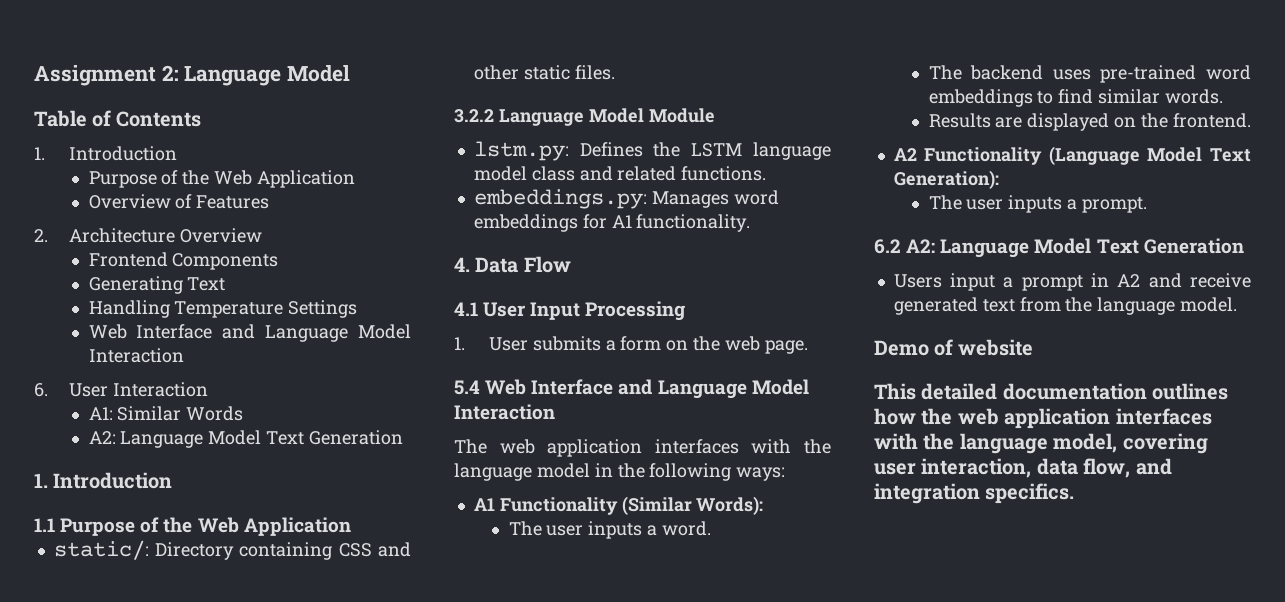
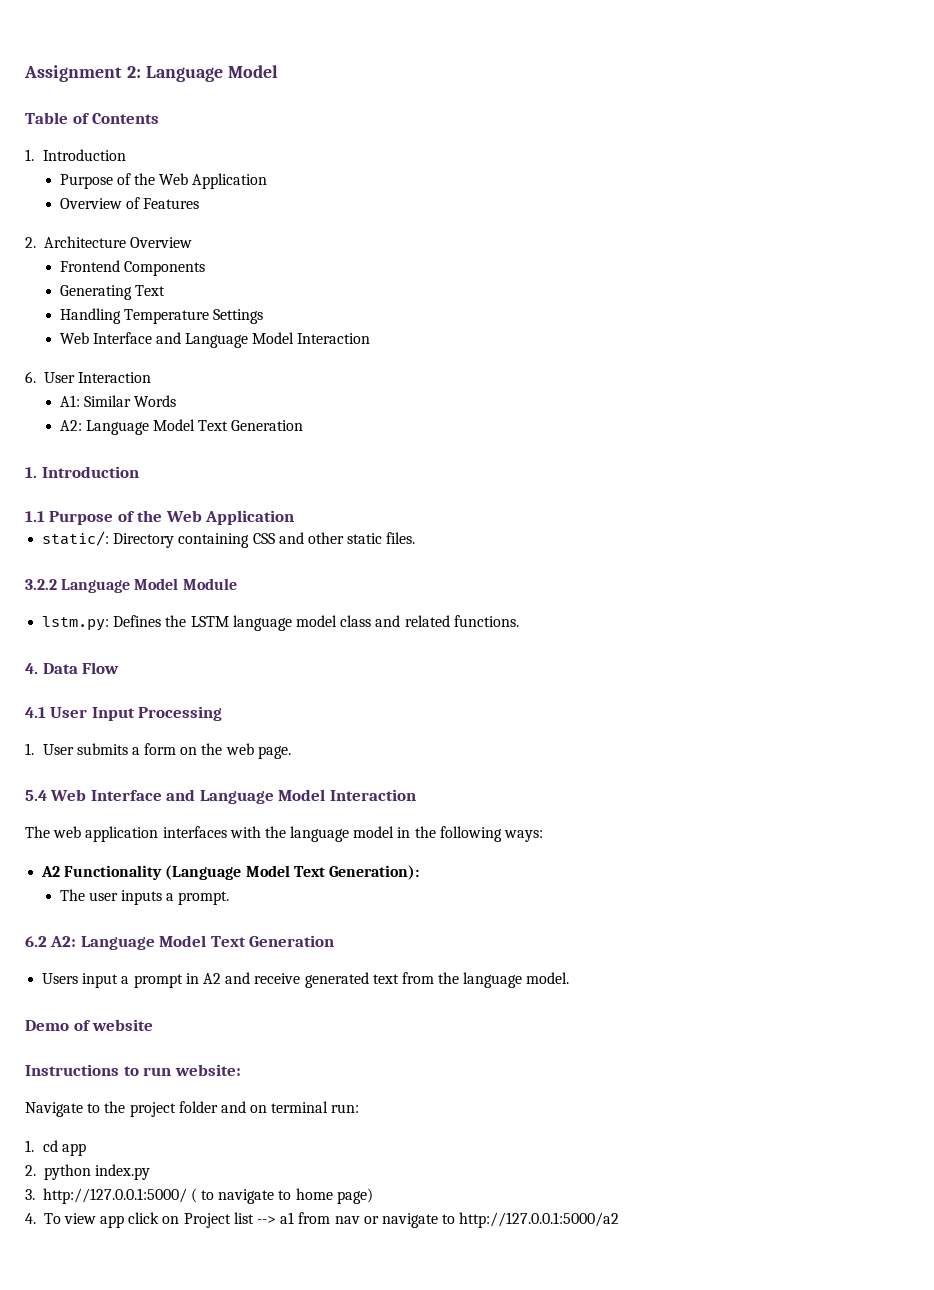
- embeddings.py: Manages word embeddings for A1 functionality.
- A1 Functionality (Similar Words):
- The user inputs a word.
- The backend uses pre-trained word embeddings to find similar words.
- Results are displayed on the frontend.
- This detailed documentation outlines how the web application interfaces with the language model, covering user interaction, data flow, and integration specifics.
+ Instructions to run website:
+ Navigate to the project folder and on terminal run:
+ 1. cd app
+ 2. python index.py
+ 3. http://127.0.0.1:5000/ ( to navigate to home page)
+ 4. To view app click on Project list --> a1 from nav or navigate to http://127.0.0.1:5000/a2

